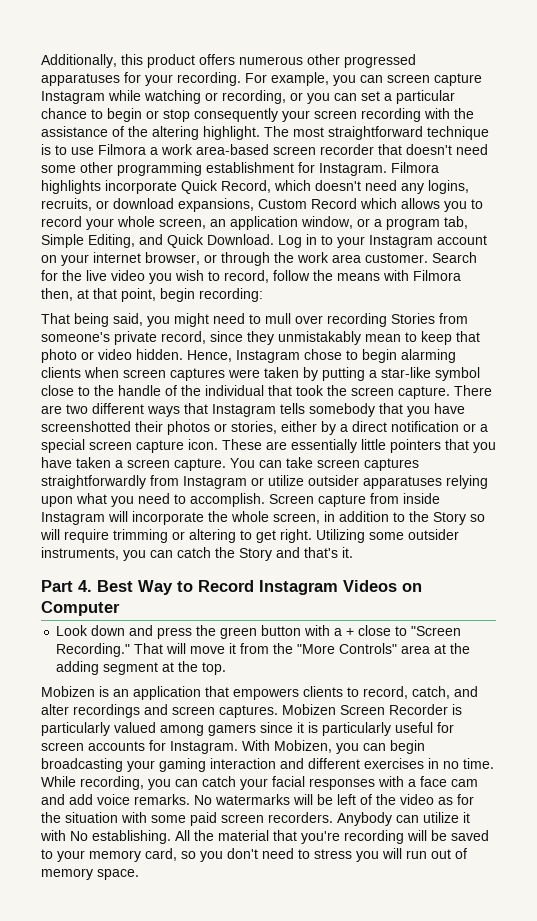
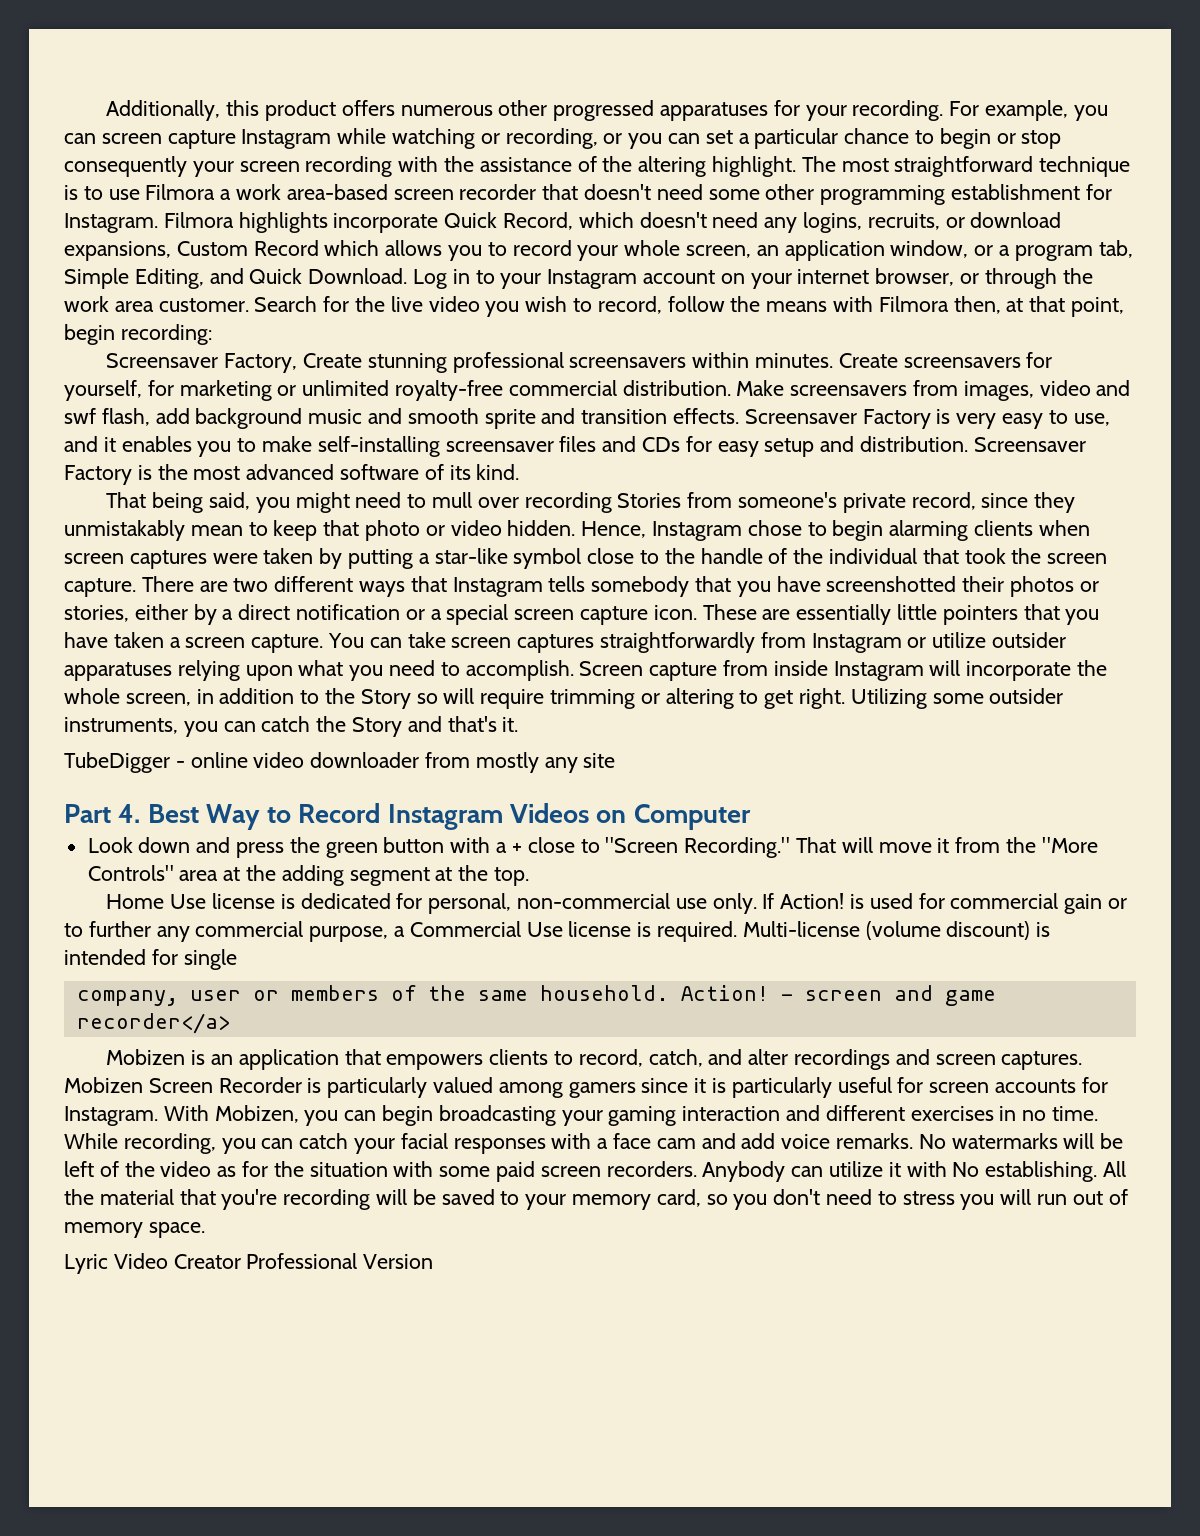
+ Screensaver Factory, Create stunning professional screensavers within minutes. Create screensavers for yourself, for marketing or unlimited royalty-free commercial distribution. Make screensavers from images, video and swf flash, add background music and smooth sprite and transition effects. Screensaver Factory is very easy to use, and it enables you to make self-installing screensaver files and CDs for easy setup and distribution. Screensaver Factory is the most advanced software of its kind.
+ TubeDigger - online video downloader from mostly any site
+ Home Use license is dedicated for personal, non-commercial use only. If Action! is used for commercial gain or to further any commercial purpose, a Commercial Use license is required. Multi-license (volume discount) is intended for single
+ company, user or members of the same household. Action! - screen and game recorder</a>
+ Lyric Video Creator Professional Version

